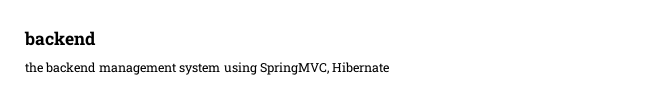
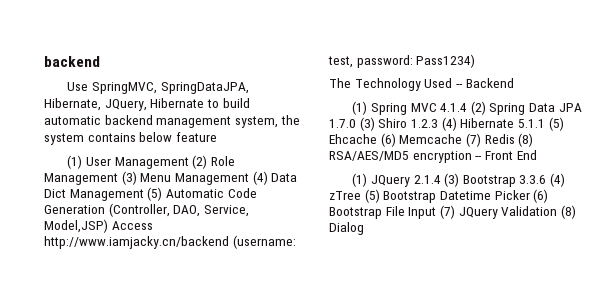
- the backend management system using SpringMVC, Hibernate
+ Use SpringMVC, SpringDataJPA, Hibernate, JQuery, Hibernate to build automatic backend management system, the system contains below feature
+ (1) User Management (2) Role Management (3) Menu Management (4) Data Dict Management (5) Automatic Code Generation (Controller, DAO, Service, Model,JSP) Access http://www.iamjacky.cn/backend (username: test, password: Pass1234)
+ The Technology Used -- Backend
+ (1) Spring MVC 4.1.4 (2) Spring Data JPA 1.7.0 (3) Shiro 1.2.3 (4) Hibernate 5.1.1 (5) Ehcache (6) Memcache (7) Redis (8) RSA/AES/MD5 encryption -- Front End
+ (1) JQuery 2.1.4 (3) Bootstrap 3.3.6 (4) zTree (5) Bootstrap Datetime Picker (6) Bootstrap File Input (7) JQuery Validation (8) Dialog

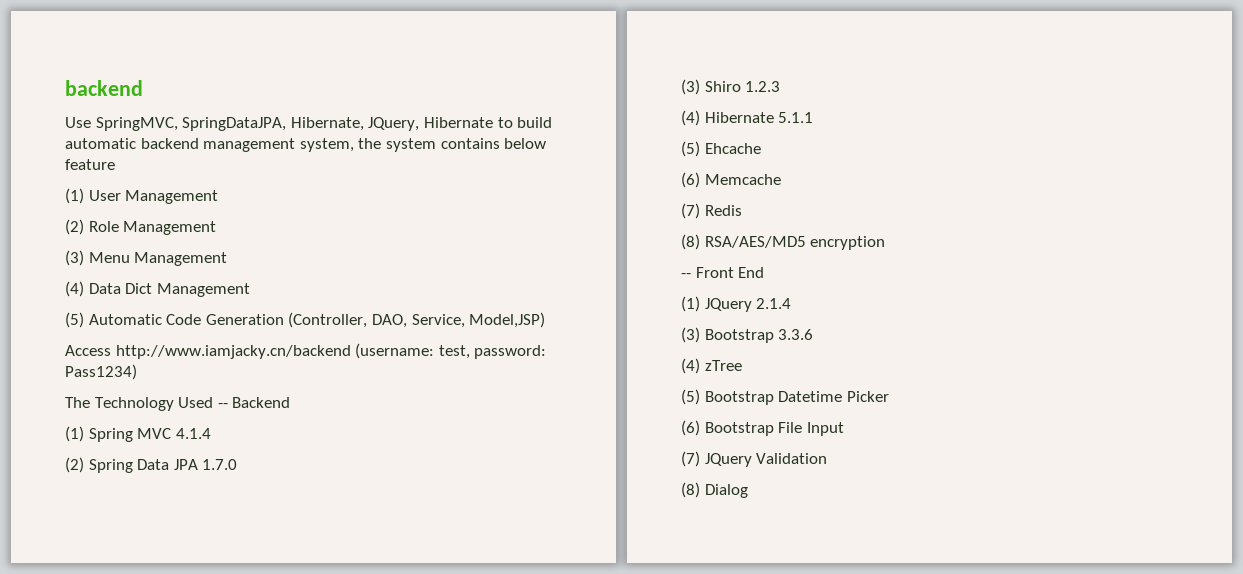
- (1) User Management (2) Role Management (3) Menu Management (4) Data Dict Management (5) Automatic Code Generation (Controller, DAO, Service, Model,JSP) Access http://www.iamjacky.cn/backend (username: test, password: Pass1234)
+ (1) User Management
+ (2) Role Management
+ (3) Menu Management
+ (4) Data Dict Management
+ (5) Automatic Code Generation (Controller, DAO, Service, Model,JSP)
+ Access http://www.iamjacky.cn/backend (username: test, password: Pass1234)
- (1) Spring MVC 4.1.4 (2) Spring Data JPA 1.7.0 (3) Shiro 1.2.3 (4) Hibernate 5.1.1 (5) Ehcache (6) Memcache (7) Redis (8) RSA/AES/MD5 encryption -- Front End
+ (1) Spring MVC 4.1.4
+ (2) Spring Data JPA 1.7.0
+ (3) Shiro 1.2.3
+ (4) Hibernate 5.1.1
+ (5) Ehcache
+ (6) Memcache
+ (7) Redis
+ (8) RSA/AES/MD5 encryption
+ -- Front End
- (1) JQuery 2.1.4 (3) Bootstrap 3.3.6 (4) zTree (5) Bootstrap Datetime Picker (6) Bootstrap File Input (7) JQuery Validation (8) Dialog
+ (1) JQuery 2.1.4
+ (3) Bootstrap 3.3.6
+ (4) zTree
+ (5) Bootstrap Datetime Picker
+ (6) Bootstrap File Input
+ (7) JQuery Validation
+ (8) Dialog

